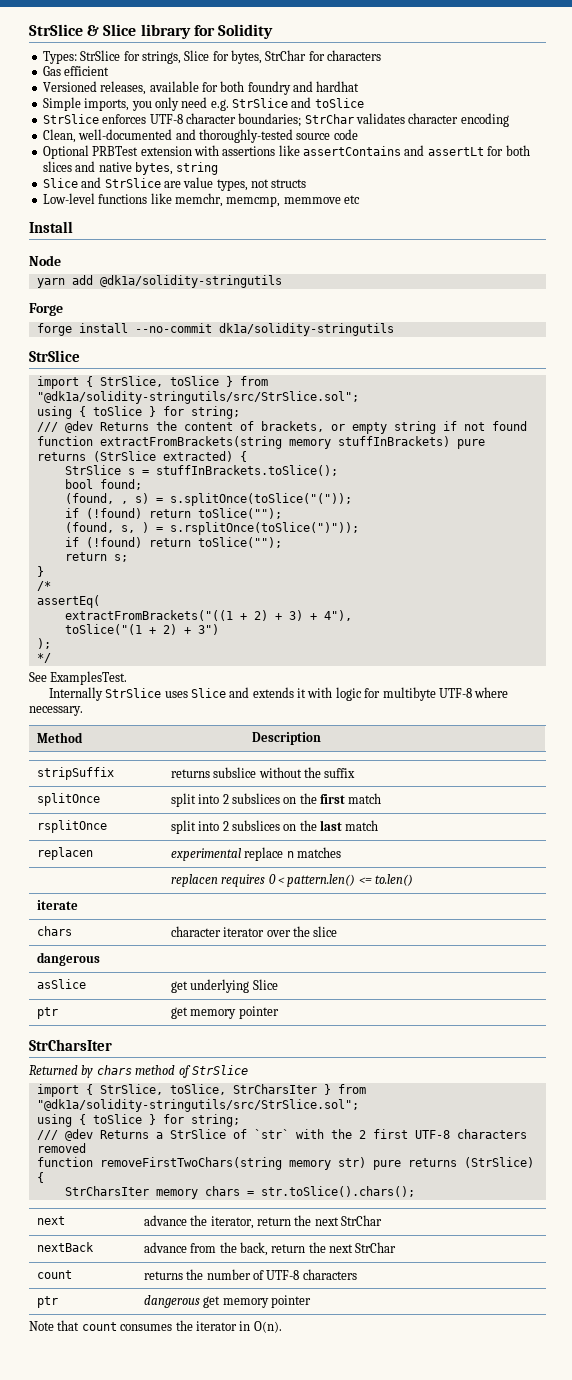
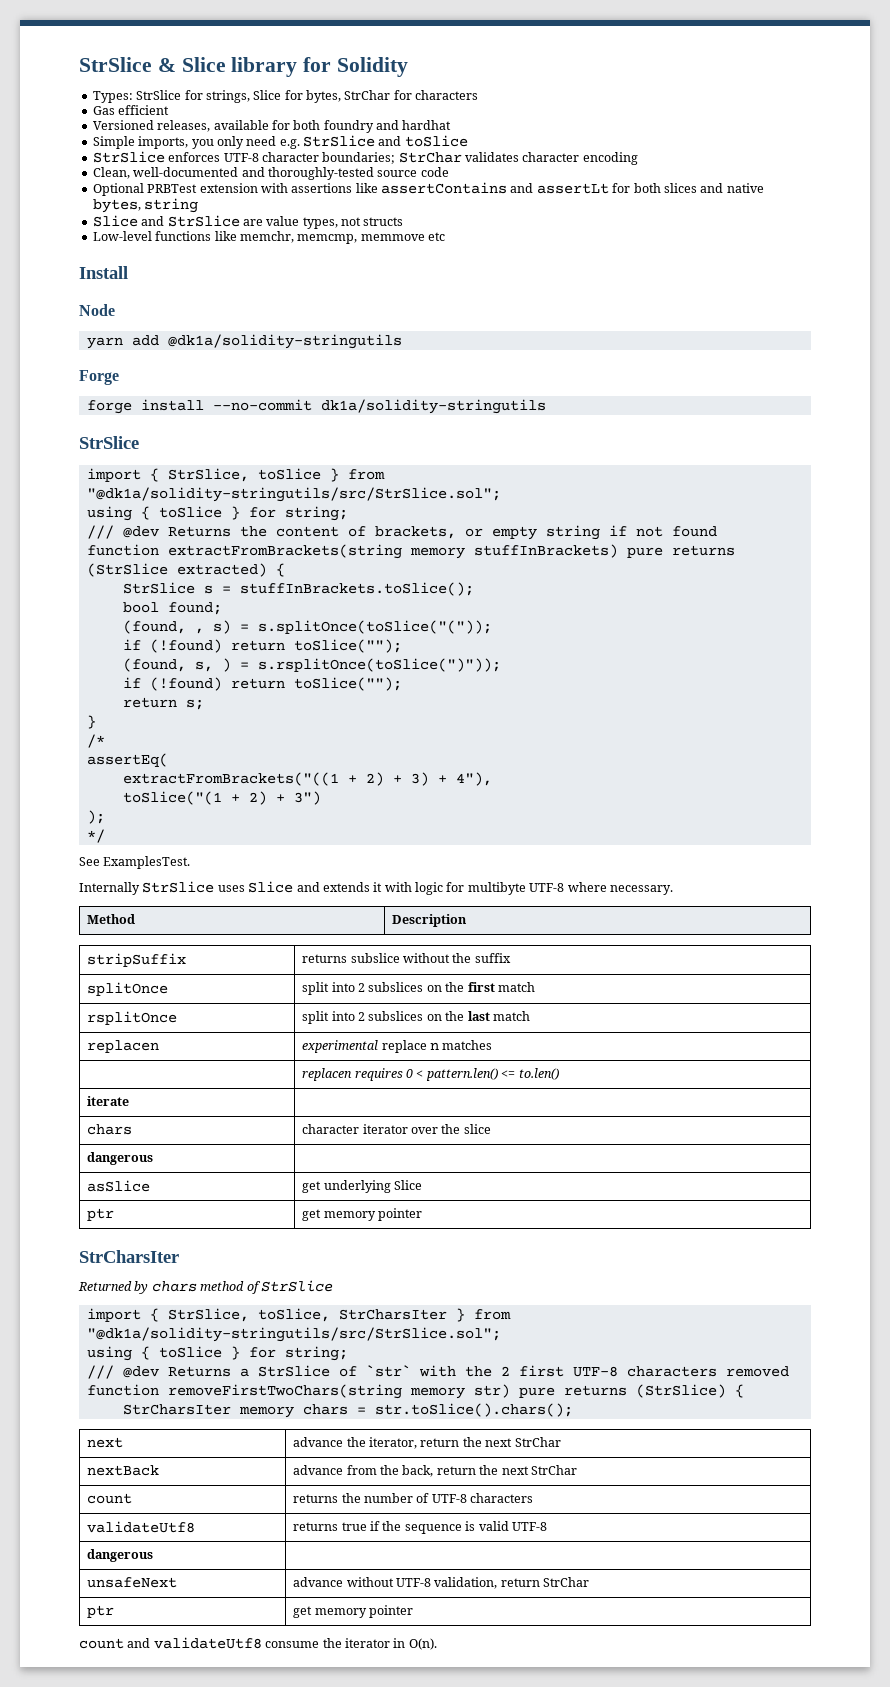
- ptr | dangerous get memory pointer
- Note that count consumes the iterator in O(n).
+ validateUtf8 | returns true if the sequence is valid UTF-8
+ dangerous |
+ unsafeNext | advance without UTF-8 validation, return StrChar
+ ptr | get memory pointer
+ count and validateUtf8 consume the iterator in O(n).

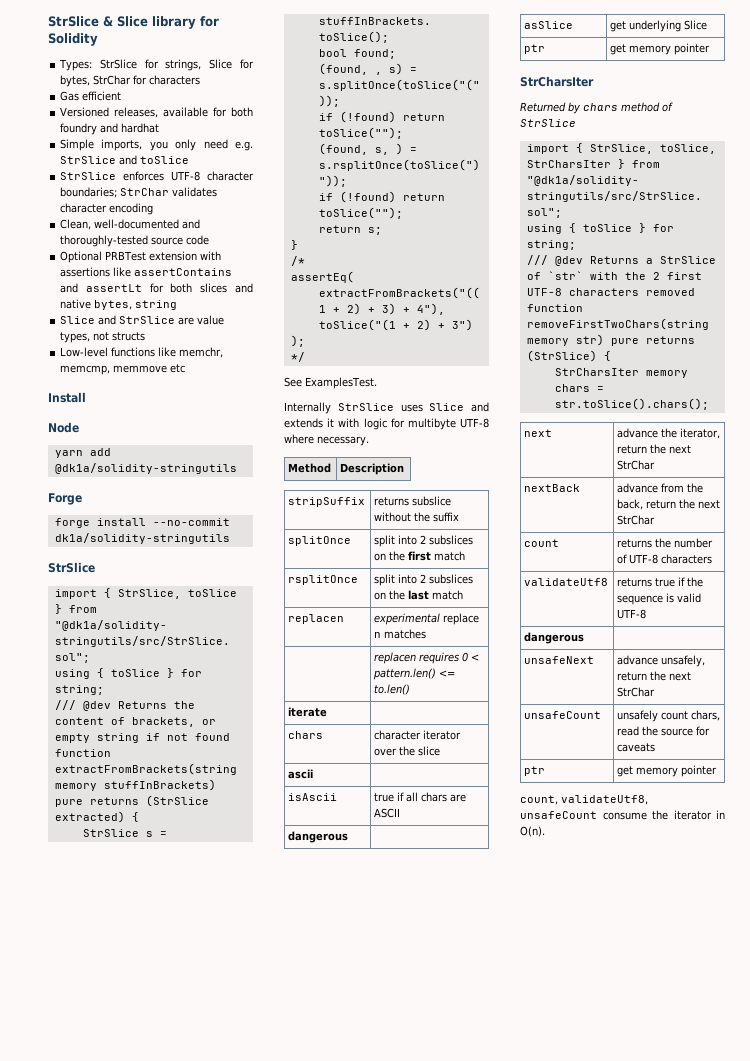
+ ascii |
+ isAscii | true if all chars are ASCII
- unsafeNext | advance without UTF-8 validation, return StrChar
+ unsafeNext | advance unsafely, return the next StrChar
+ unsafeCount | unsafely count chars, read the source for caveats
  ptr | get memory pointer
- count and validateUtf8 consume the iterator in O(n).
+ count, validateUtf8, unsafeCount consume the iterator in O(n).

